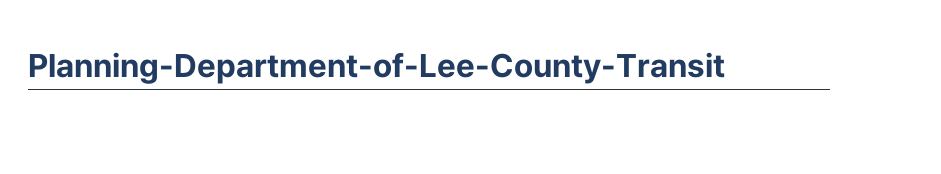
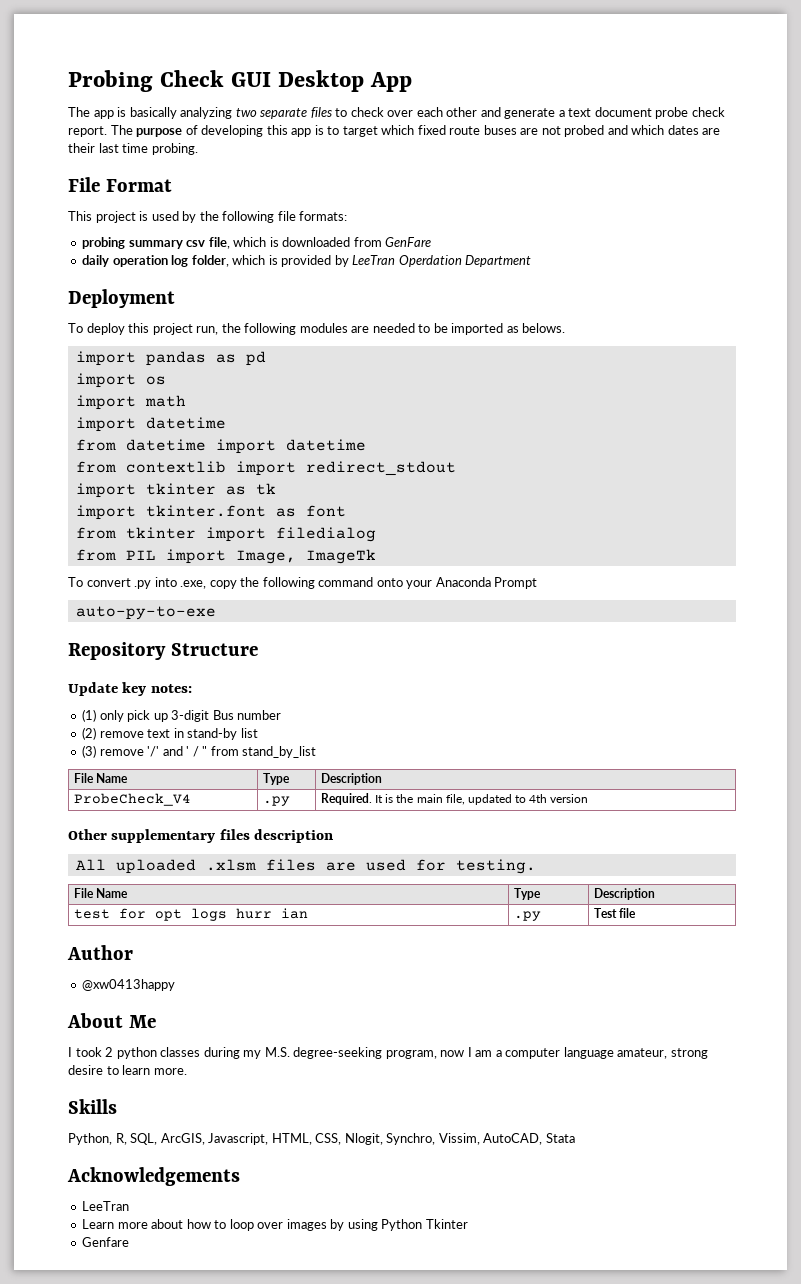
- Planning-Department-of-Lee-County-Transit
+ Probing Check GUI Desktop App
+ The app is basically analyzing two separate files to check over each other and generate a text document probe check report. The purpose of developing this app is to target which fixed route buses are not probed and which dates are their last time probing.
+ File Format
+ This project is used by the following file formats:
+ probing summary csv file, which is downloaded from GenFare
+ daily operation log folder, which is provided by LeeTran Operdation Department
+ Deployment
+ To deploy this project run, the following modules are needed to be imported as belows.
+ import pandas as pd
+ import os
+ import math
+ import datetime
+ from datetime import datetime
+ from contextlib import redirect_stdout
+ import tkinter as tk
+ import tkinter.font as font
+ from tkinter import filedialog
+ from PIL import Image, ImageTk
+ To convert .py into .exe, copy the following command onto your Anaconda Prompt
+ auto-py-to-exe
+ Repository Structure
+ Update key notes:
+ (1) only pick up 3-digit Bus number
+ (2) remove text in stand-by list
+ (3) remove '/' and ' / " from stand_by_list
+ File Name | Type | Description
+ ProbeCheck_V4 | .py | Required. It is the main file, updated to 4th version
+ Other supplementary files description
+ All uploaded .xlsm files are used for testing.
+ File Name | Type | Description
+ test for opt logs hurr ian | .py | Test file
+ Author
+ @xw0413happy
+ About Me
+ I took 2 python classes during my M.S. degree-seeking program, now I am a computer language amateur, strong desire to learn more.
+ Skills
+ Python, R, SQL, ArcGIS, Javascript, HTML, CSS, Nlogit, Synchro, Vissim, AutoCAD, Stata
+ Acknowledgements
+ LeeTran
+ Learn more about how to loop over images by using Python Tkinter
+ Genfare

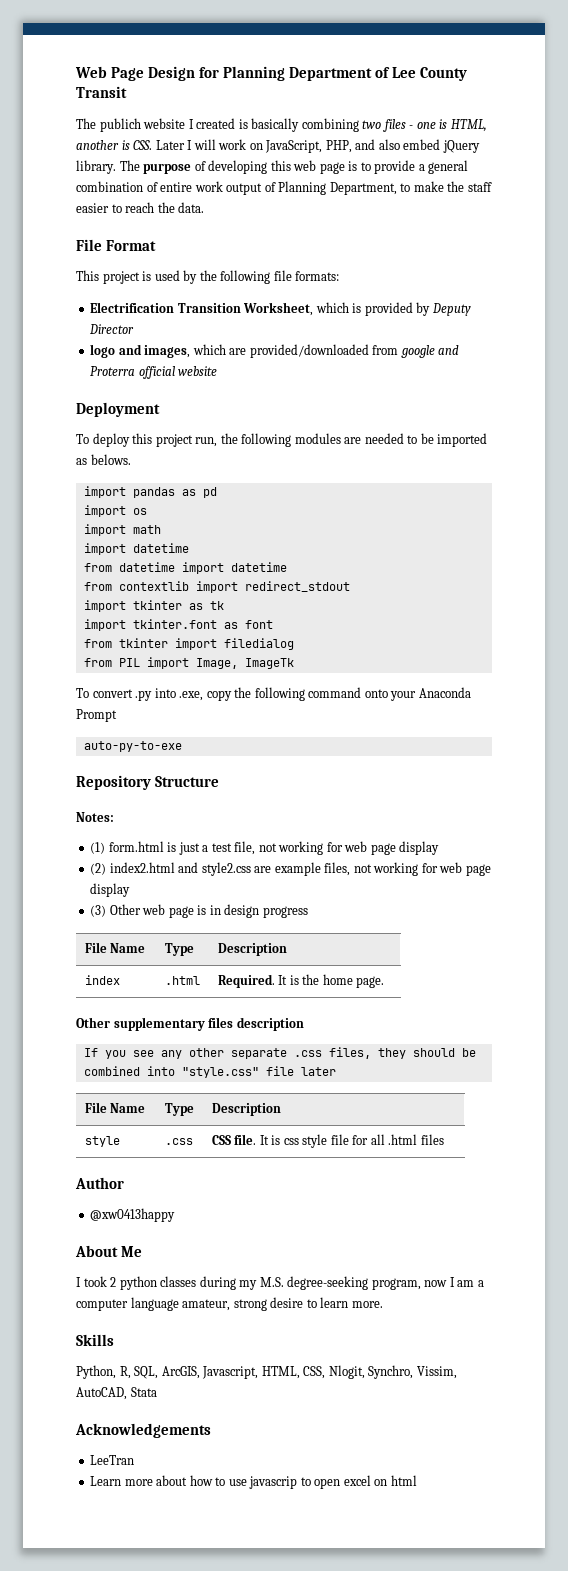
- Probing Check GUI Desktop App
- The app is basically analyzing two separate files to check over each other and generate a text document probe check report.
+ Web Page Design for Planning Department of Lee County Transit
+ The publich website I created is basically combining two files - one is HTML, another is CSS. Later I will work on JavaScript, PHP, and also embed jQuery library.
- The purpose of developing this app is to target which fixed route buses are not probed and which dates are their last time probing.
+ The purpose of developing this web page is to provide a general combination of entire work output of Planning Department, to make the staff easier to reach the data.
- probing summary csv file, which is downloaded from GenFare
- daily operation log folder, which is provided by LeeTran Operdation Department
+ Electrification Transition Worksheet, which is provided by Deputy Director
+ logo and images, which are provided/downloaded from google and Proterra official website
- Update key notes:
- (1) only pick up 3-digit Bus number
- (2) remove text in stand-by list
- (3) remove '/' and ' / " from stand_by_list
+ Notes:
+ (1) form.html is just a test file, not working for web page display
+ (2) index2.html and style2.css are example files, not working for web page display
+ (3) Other web page is in design progress
  File Name | Type | Description
- ProbeCheck_V4 | .py | Required. It is the main file, updated to 4th version
+ index | .html | Required. It is the home page.
  Other supplementary files description
- All uploaded .xlsm files are used for testing.
+ If you see any other separate .css files, they should be combined into "style.css" file later
  File Name | Type | Description
- test for opt logs hurr ian | .py | Test file
+ style | .css | CSS file. It is css style file for all .html files
- Learn more about how to loop over images by using Python Tkinter
- Genfare
+ Learn more about how to use javascrip to open excel on html

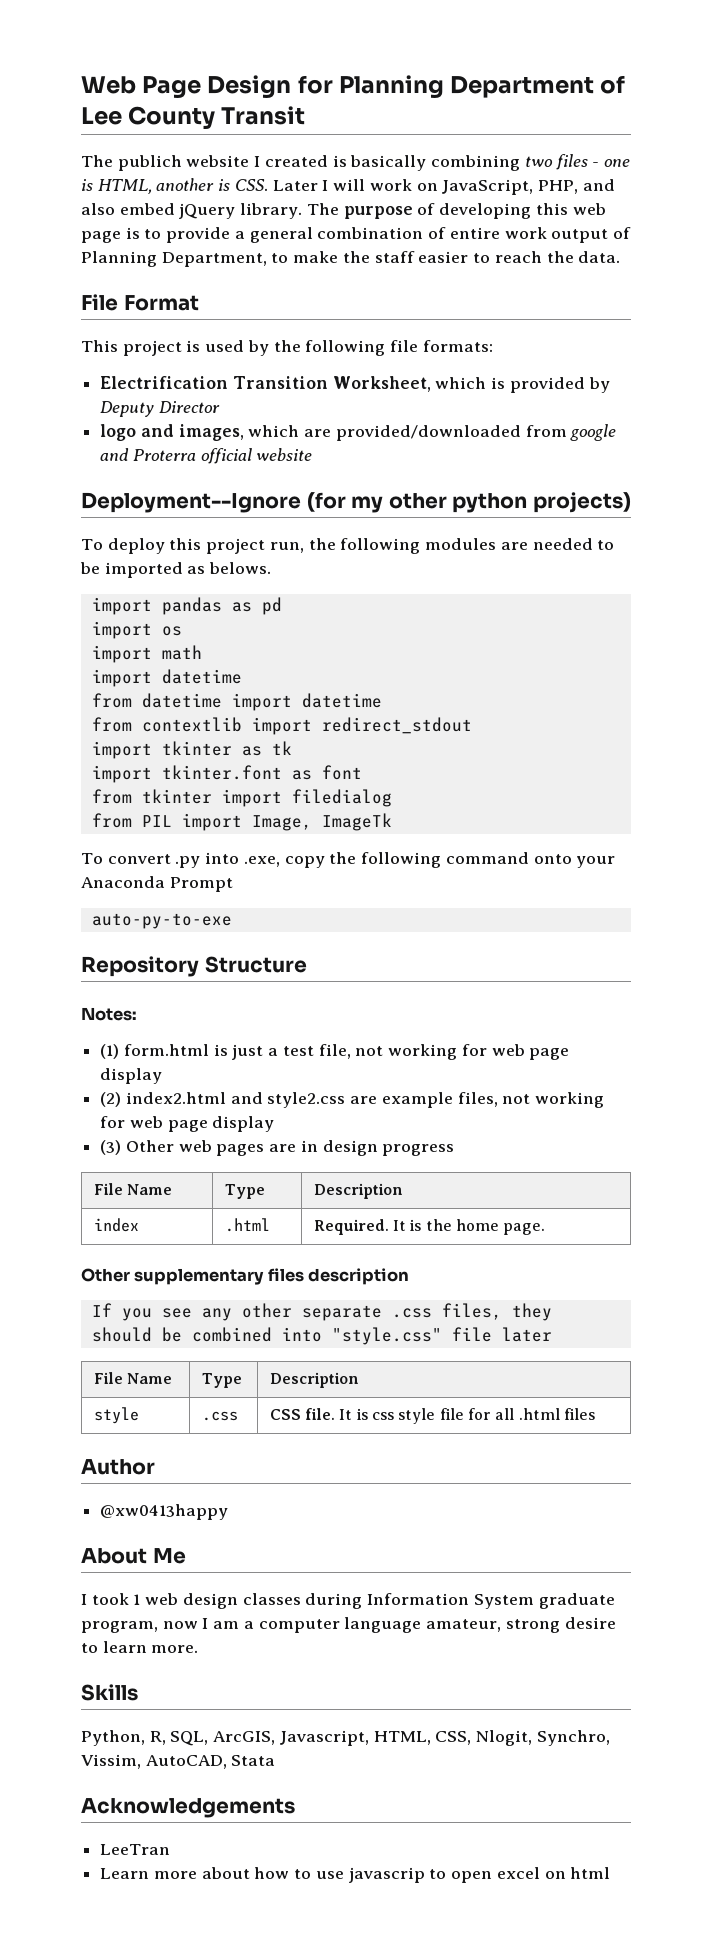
- Deployment
+ Deployment--Ignore (for my other python projects)
- (3) Other web page is in design progress
+ (3) Other web pages are in design progress
- I took 2 python classes during my M.S. degree-seeking program, now I am a computer language amateur, strong desire to learn more.
+ I took 1 web design classes during Information System graduate program, now I am a computer language amateur, strong desire to learn more.

